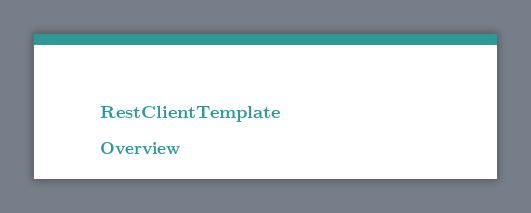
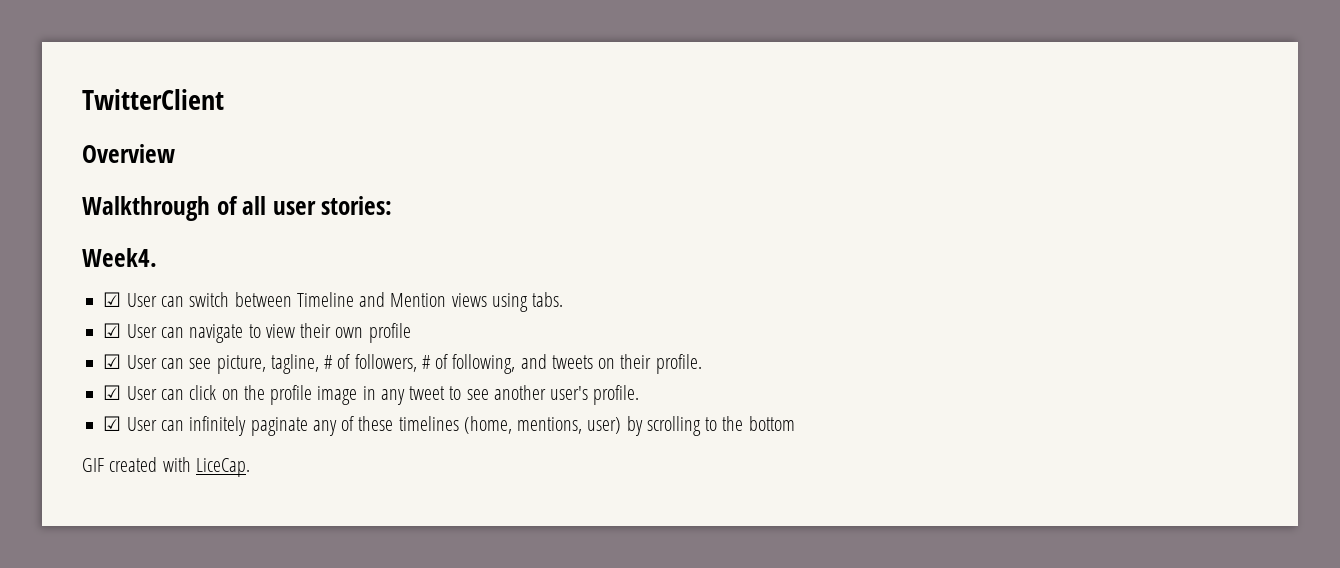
- RestClientTemplate
+ TwitterClient
+ Walkthrough of all user stories:
+ Week4.
+ ☑ User can switch between Timeline and Mention views using tabs.
+ ☑ User can navigate to view their own profile
+ ☑ User can see picture, tagline, # of followers, # of following, and tweets on their profile.
+ ☑ User can click on the profile image in any tweet to see another user's profile.
+ ☑ User can infinitely paginate any of these timelines (home, mentions, user) by scrolling to the bottom
+ GIF created with LiceCap.

